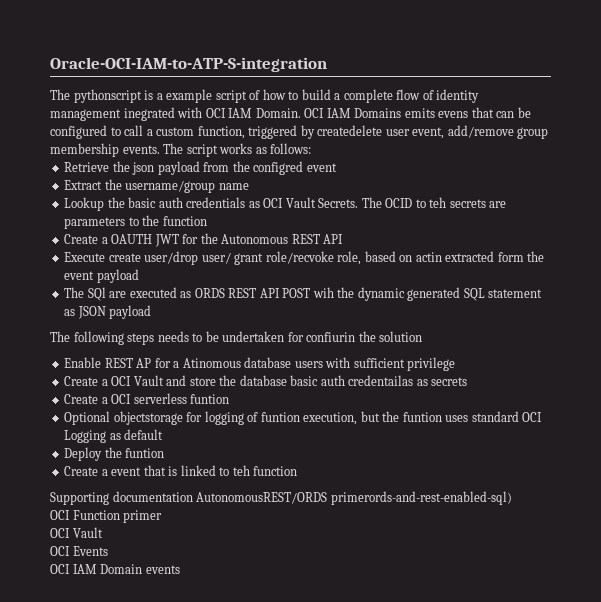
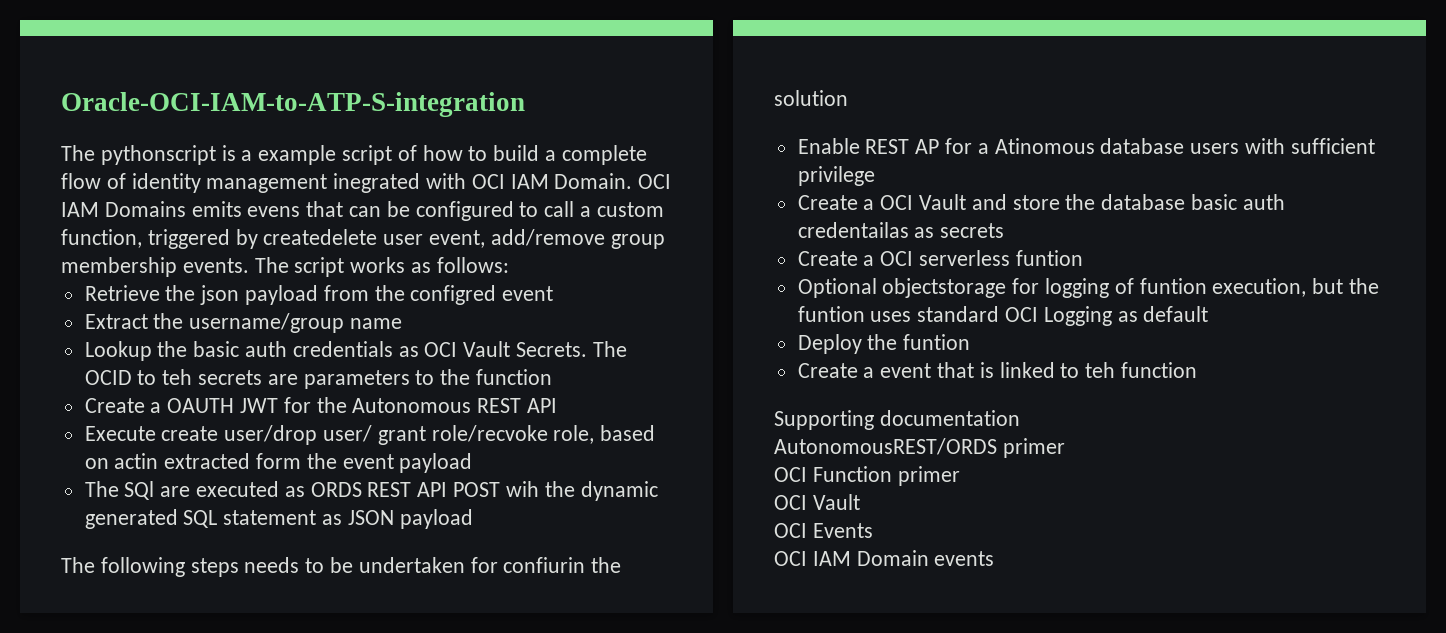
- Supporting documentation AutonomousREST/ORDS primerords-and-rest-enabled-sql)
+ Supporting documentation
+ AutonomousREST/ORDS primer

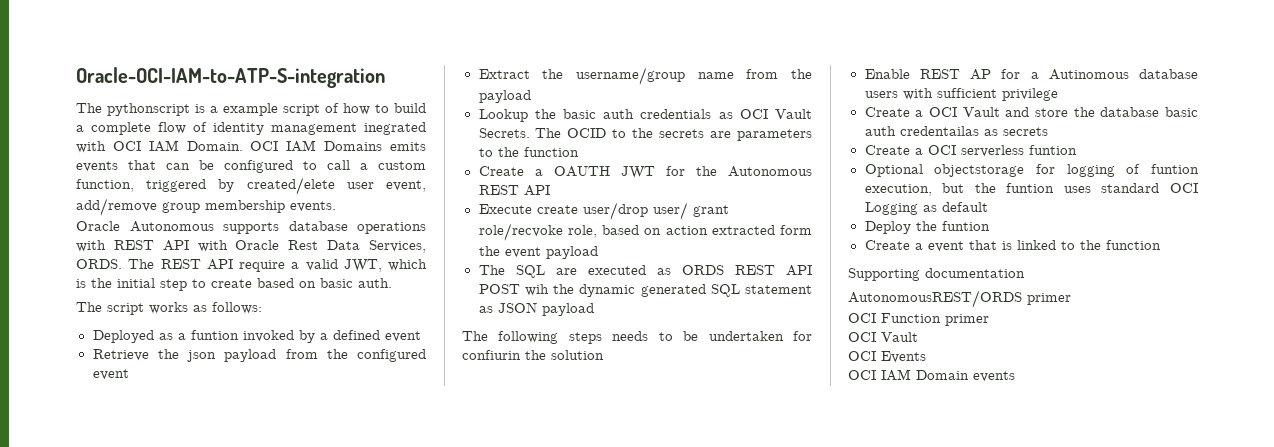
- OCI IAM Domains emits evens that can be configured to call a custom function, triggered by createdelete user event, add/remove group membership events. The script works as follows:
+ OCI IAM Domains emits events that can be configured to call a custom function, triggered by created/elete user event, add/remove group membership events.
+ Oracle Autonomous supports database operations with REST API with Oracle Rest Data Services, ORDS. The REST API require a valid JWT, which is the initial step to create based on basic auth.
+ The script works as follows:
+ Deployed as a funtion invoked by a defined event
- Retrieve the json payload from the configred event
+ Retrieve the json payload from the configured event
- Extract the username/group name
+ Extract the username/group name from the payload
- The OCID to teh secrets are parameters to the function
+ The OCID to the secrets are parameters to the function
- Execute create user/drop user/ grant role/recvoke role, based on actin extracted form the event payload
+ Execute create user/drop user/ grant role/recvoke role, based on action extracted form the event payload
- The SQl are executed as ORDS REST API POST wih the dynamic generated SQL statement as JSON payload
+ The SQL are executed as ORDS REST API POST wih the dynamic generated SQL statement as JSON payload
- Enable REST AP for a Atinomous database users with sufficient privilege
+ Enable REST AP for a Autinomous database users with sufficient privilege
- Create a event that is linked to teh function
+ Create a event that is linked to the function

